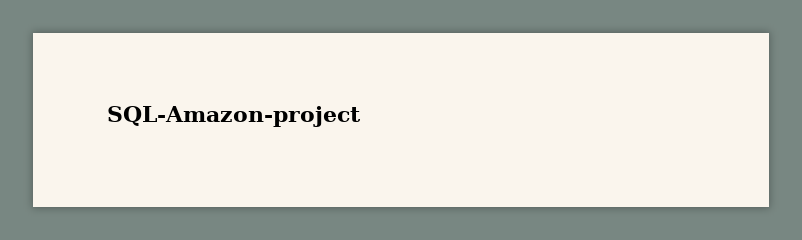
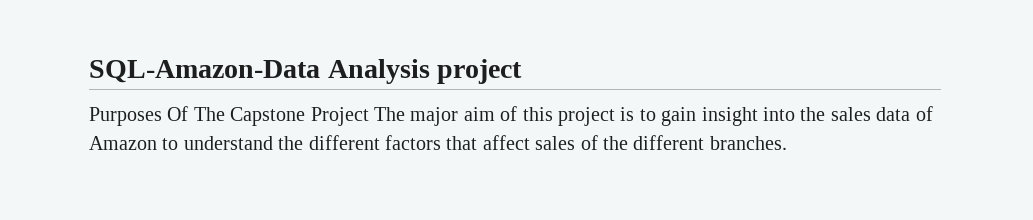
- SQL-Amazon-project
+ SQL-Amazon-Data Analysis project
+ Purposes Of The Capstone Project The major aim of this project is to gain insight into the sales data of Amazon to understand the different factors that affect sales of the different branches.

